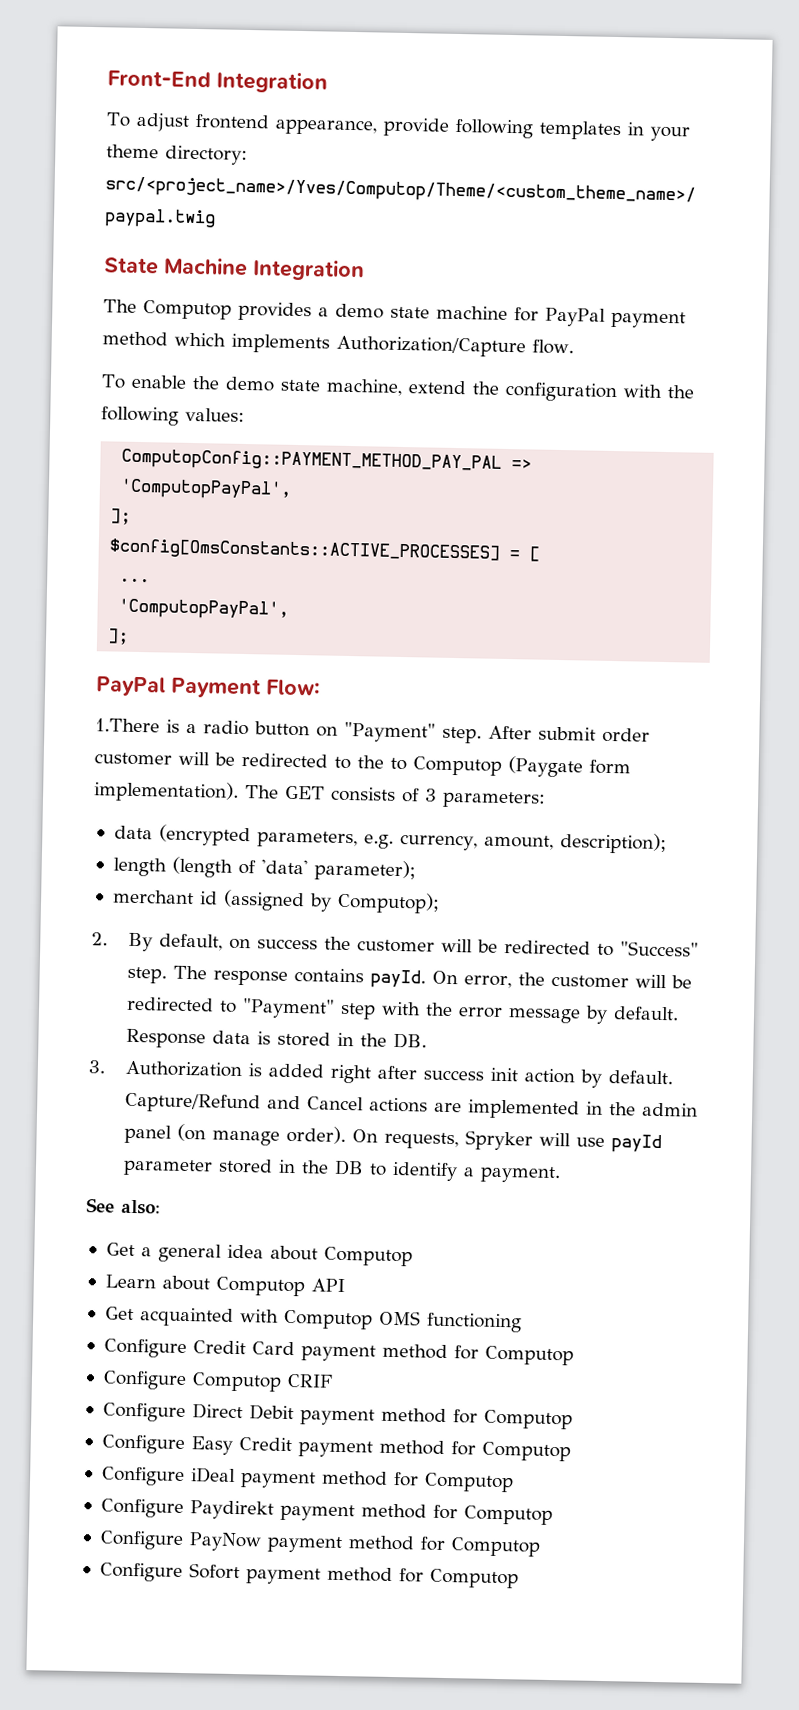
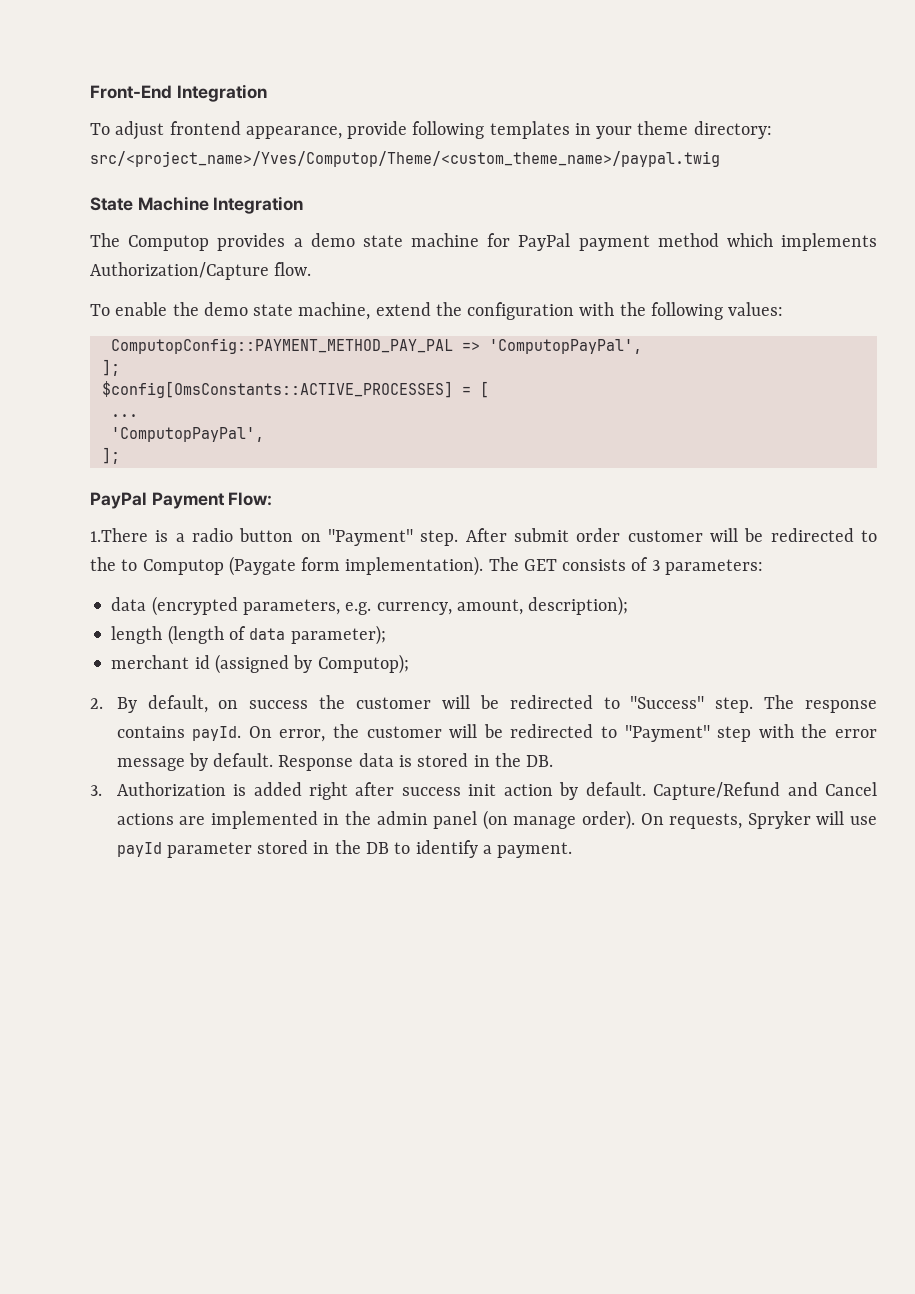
- length (length of 'data' parameter);
+ length (length of data parameter);
- See also:
- Get a general idea about Computop
- Learn about Computop API
- Get acquainted with Computop OMS functioning
- Configure Credit Card payment method for Computop
- Configure Computop CRIF
- Configure Direct Debit payment method for Computop
- Configure Easy Credit payment method for Computop
- Configure iDeal payment method for Computop
- Configure Paydirekt payment method for Computop
- Configure PayNow payment method for Computop
- Configure Sofort payment method for Computop

